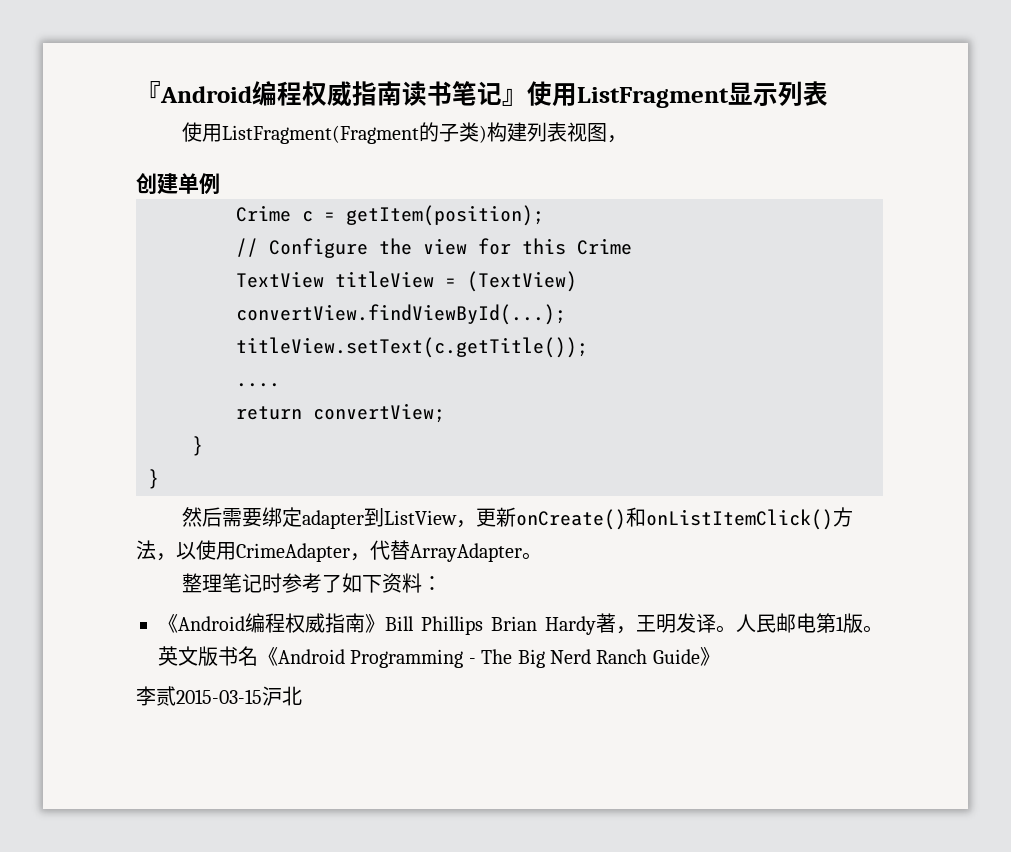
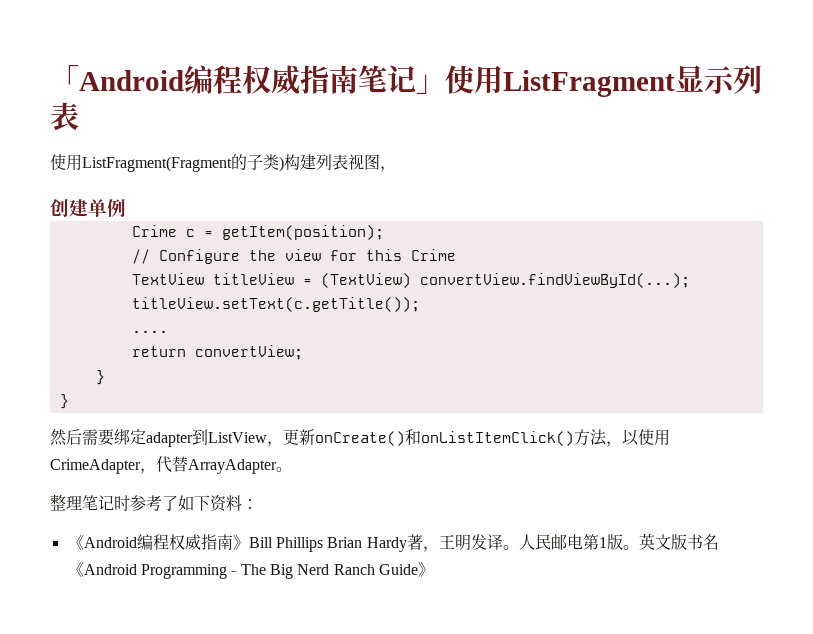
- 『Android编程权威指南读书笔记』使用ListFragment显示列表
+ 「Android编程权威指南笔记」使用ListFragment显示列表
- 李贰2015-03-15沪北

